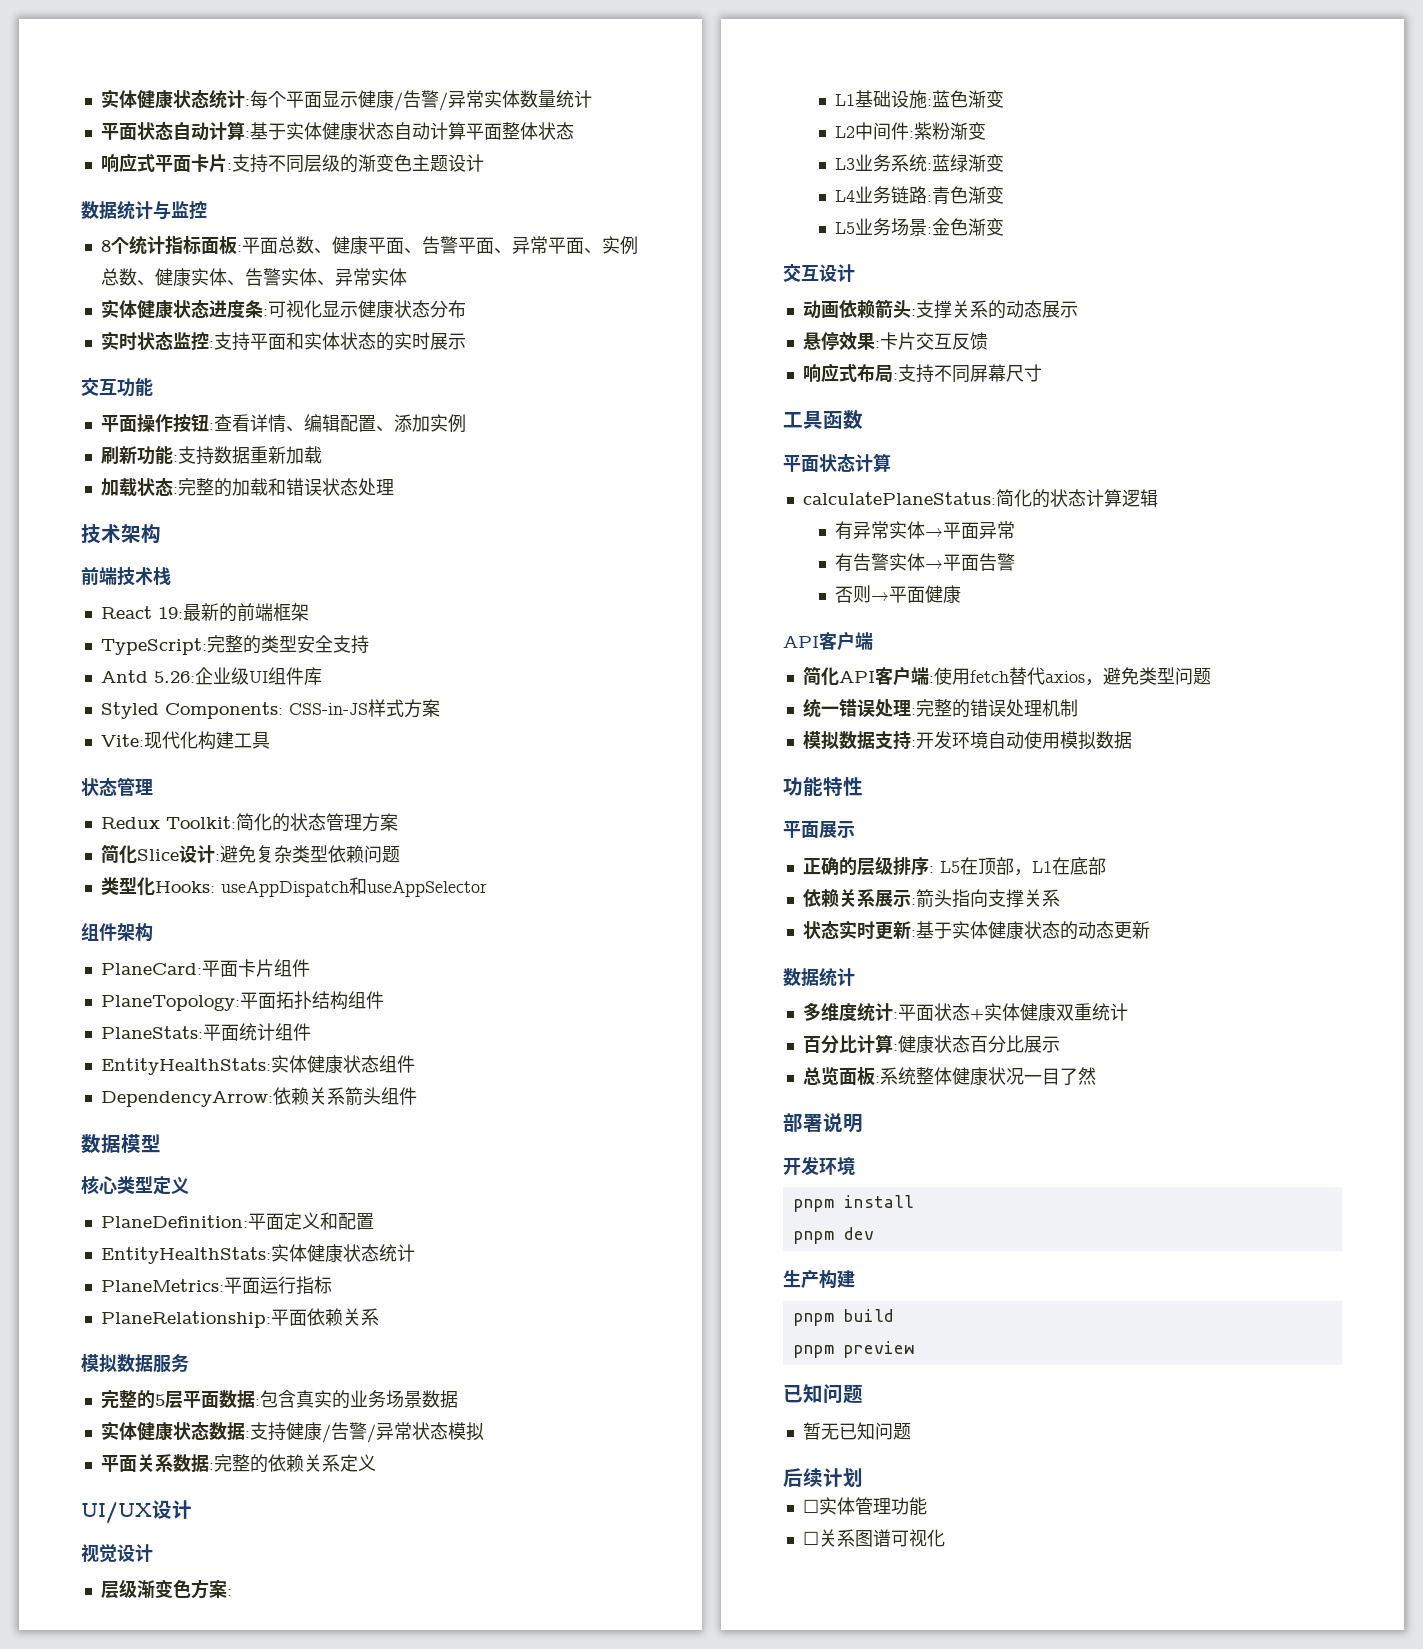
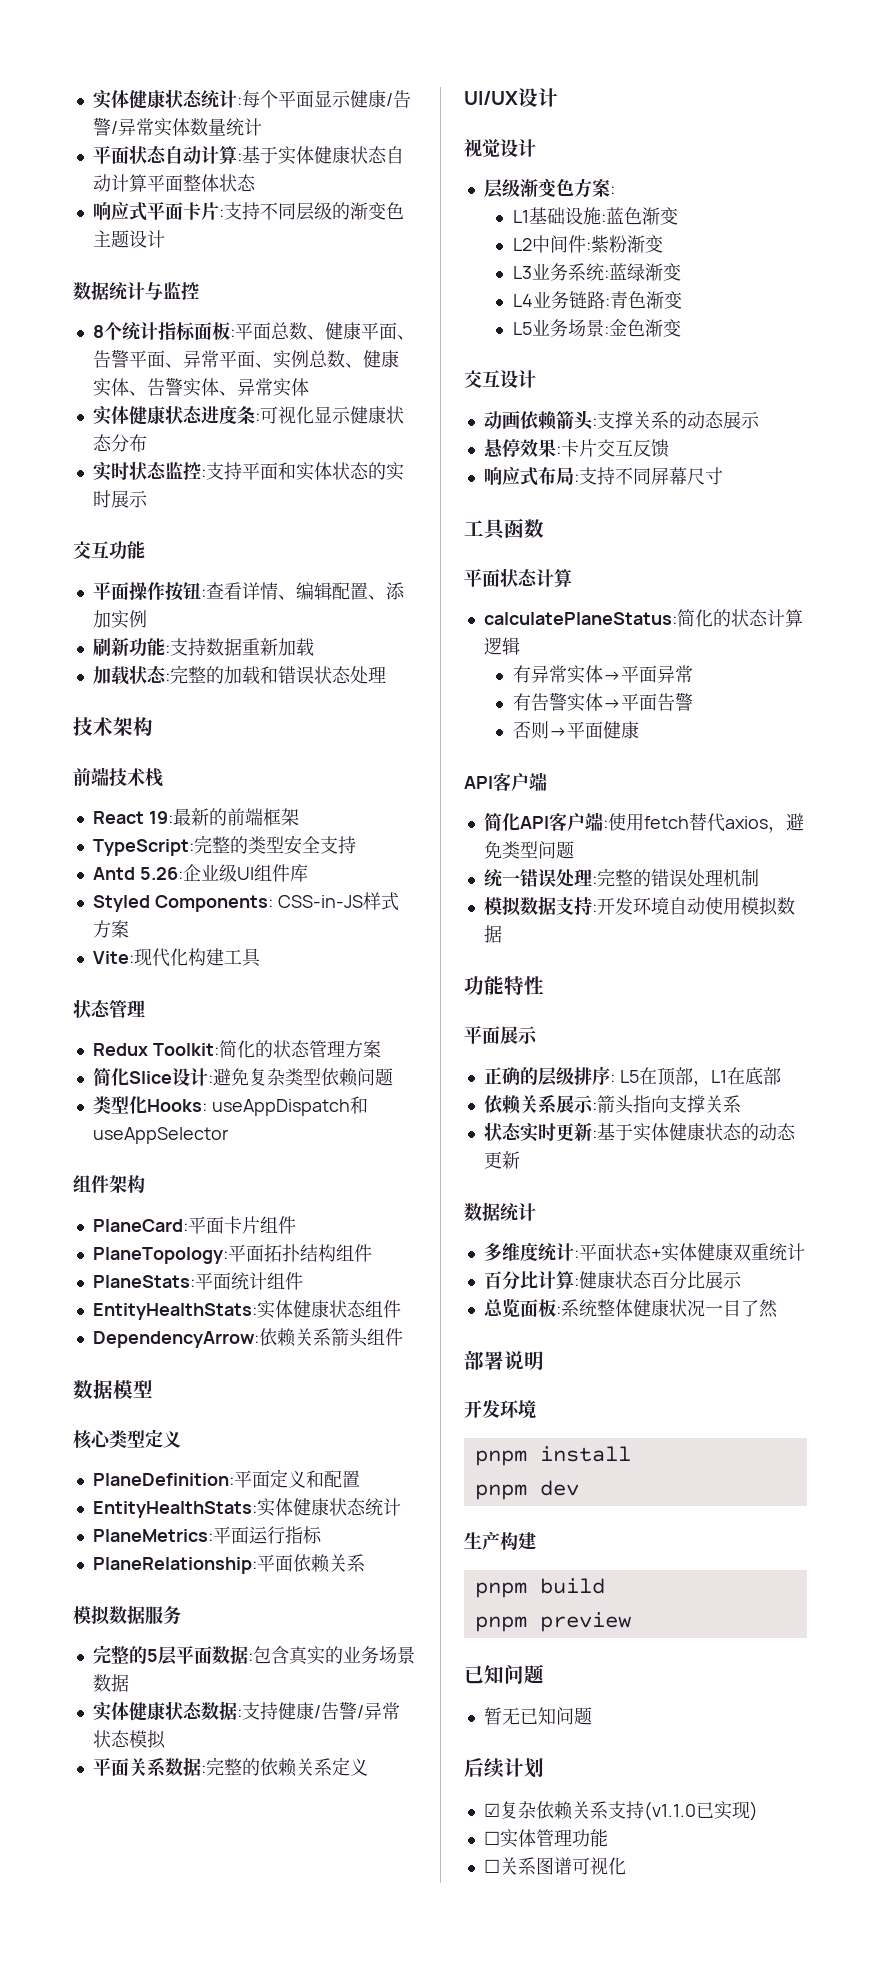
+ ☑复杂依赖关系支持(v1.1.0已实现)

